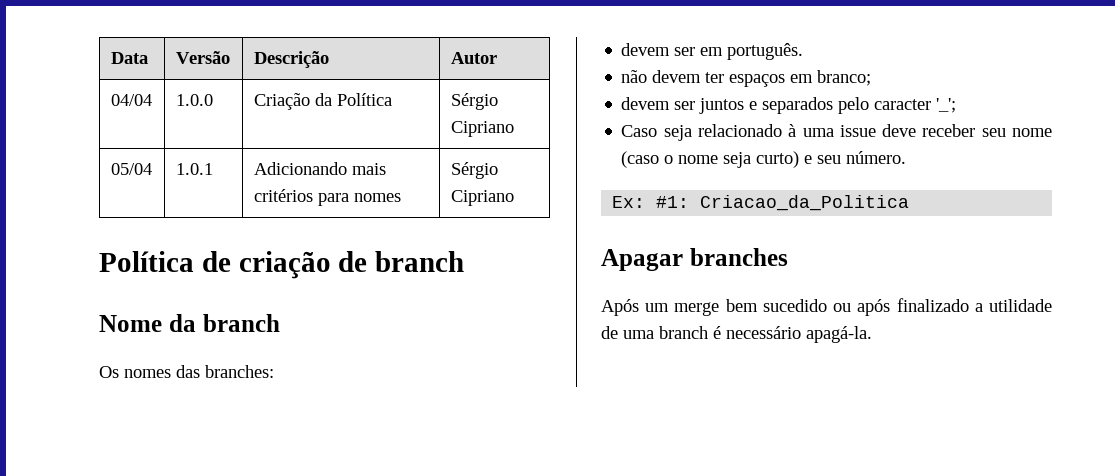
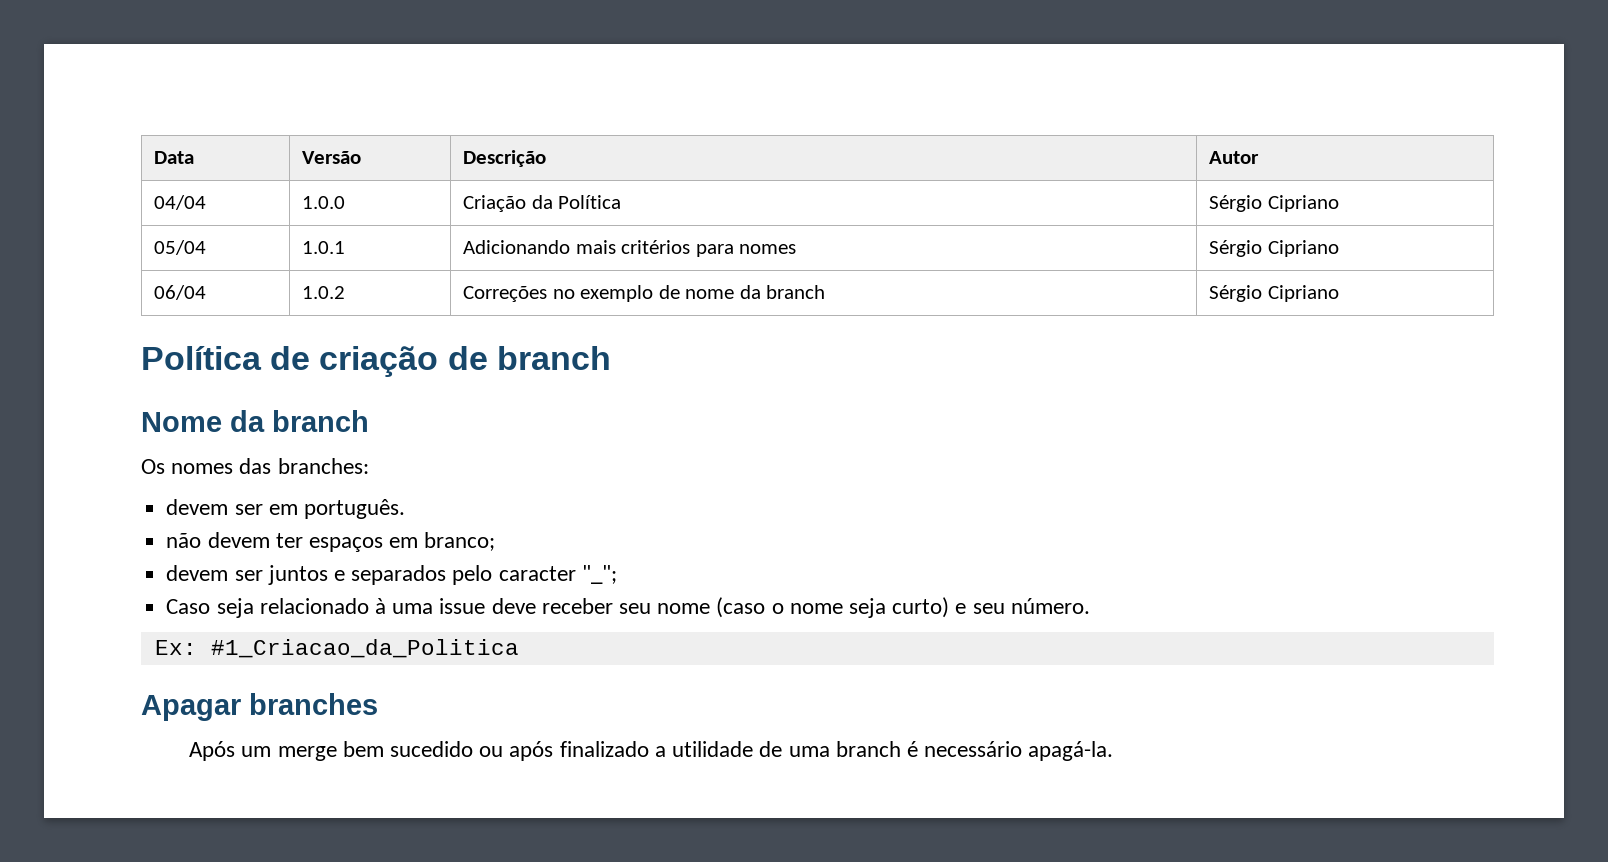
+ 06/04 | 1.0.2 | Correções no exemplo de nome da branch | Sérgio Cipriano
- devem ser juntos e separados pelo caracter '_';
+ devem ser juntos e separados pelo caracter "_";
- Ex: #1: Criacao_da_Politica
+ Ex: #1_Criacao_da_Politica

